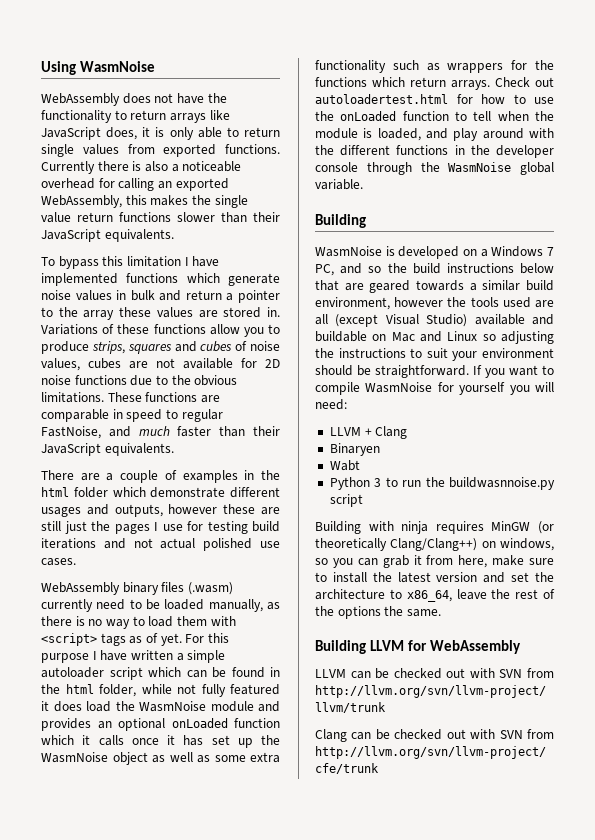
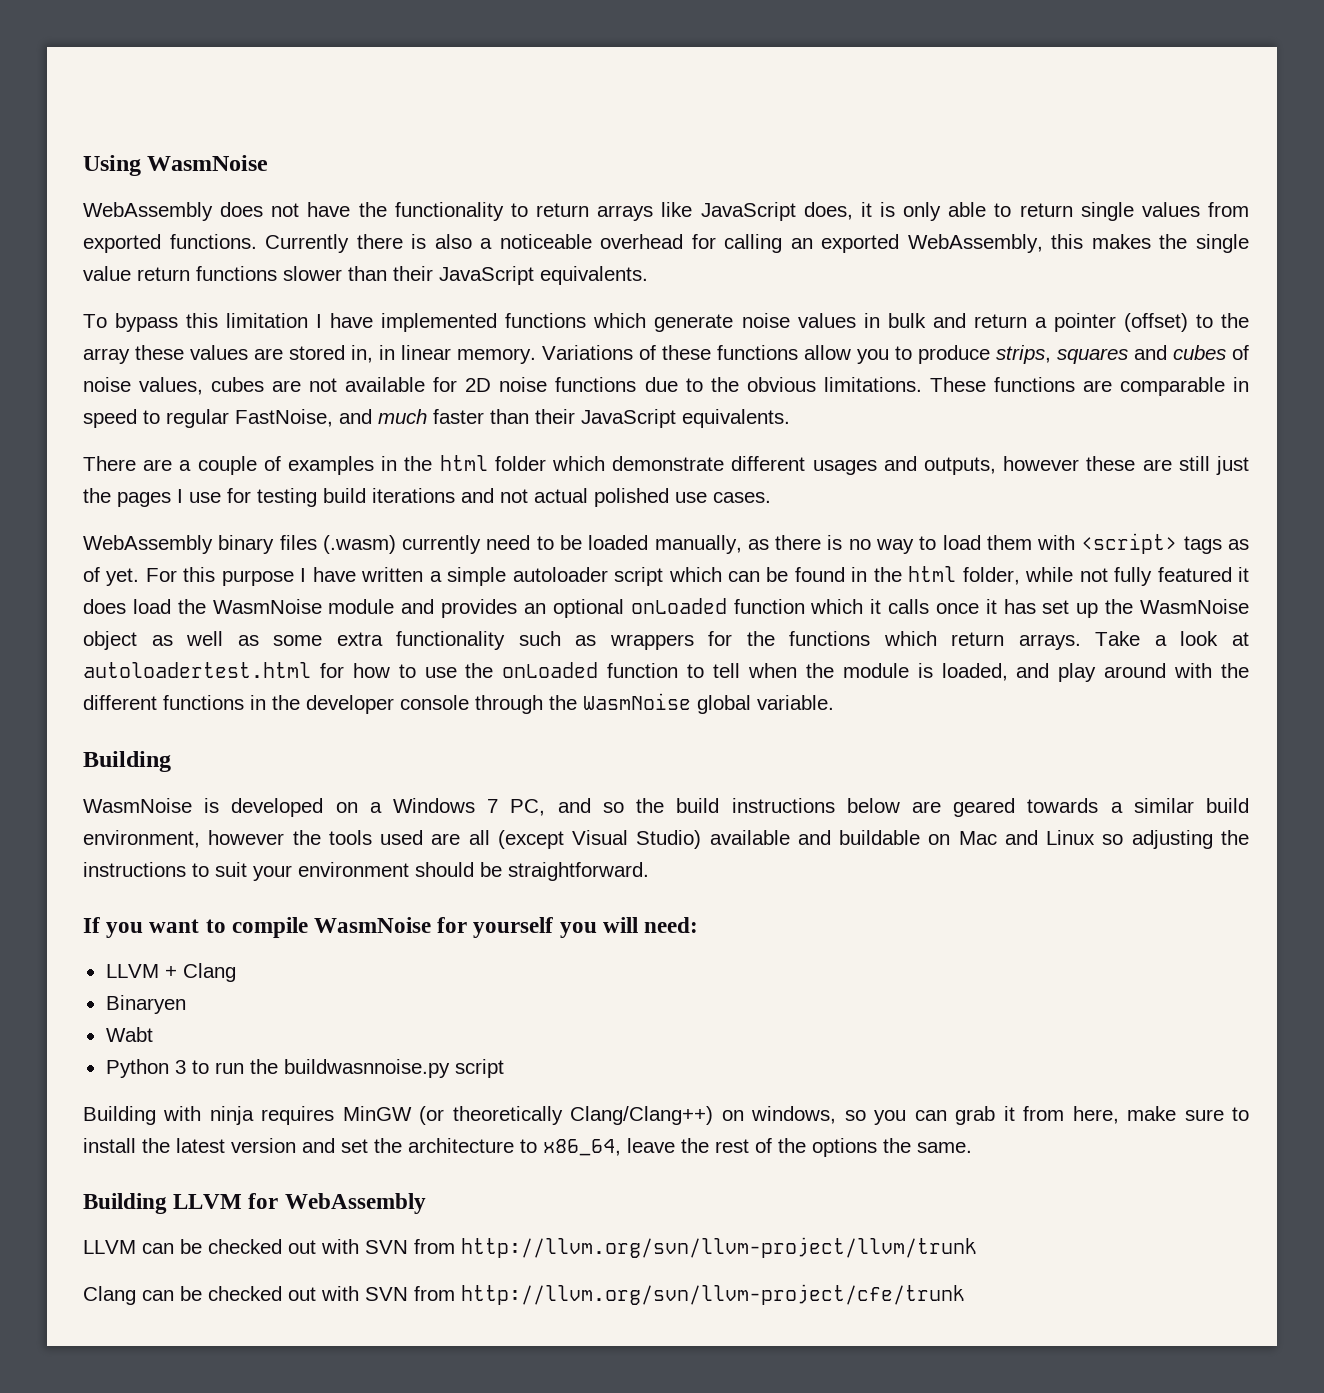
- To bypass this limitation I have implemented functions which generate noise values in bulk and return a pointer to the array these values are stored in.
+ To bypass this limitation I have implemented functions which generate noise values in bulk and return a pointer (offset) to the array these values are stored in, in linear memory.
- Check out autoloadertest.html for how to use the onLoaded function to tell when the module is loaded, and play around with the different functions in the developer console through the WasmNoise global variable.
+ Take a look at autoloadertest.html for how to use the onLoaded function to tell when the module is loaded, and play around with the different functions in the developer console through the WasmNoise global variable.
- WasmNoise is developed on a Windows 7 PC, and so the build instructions below that are geared towards a similar build environment, however the tools used are all (except Visual Studio) available and buildable on Mac and Linux so adjusting the instructions to suit your environment should be straightforward. If you want to compile WasmNoise for yourself you will need:
+ WasmNoise is developed on a Windows 7 PC, and so the build instructions below are geared towards a similar build environment, however the tools used are all (except Visual Studio) available and buildable on Mac and Linux so adjusting the instructions to suit your environment should be straightforward.
+ If you want to compile WasmNoise for yourself you will need:

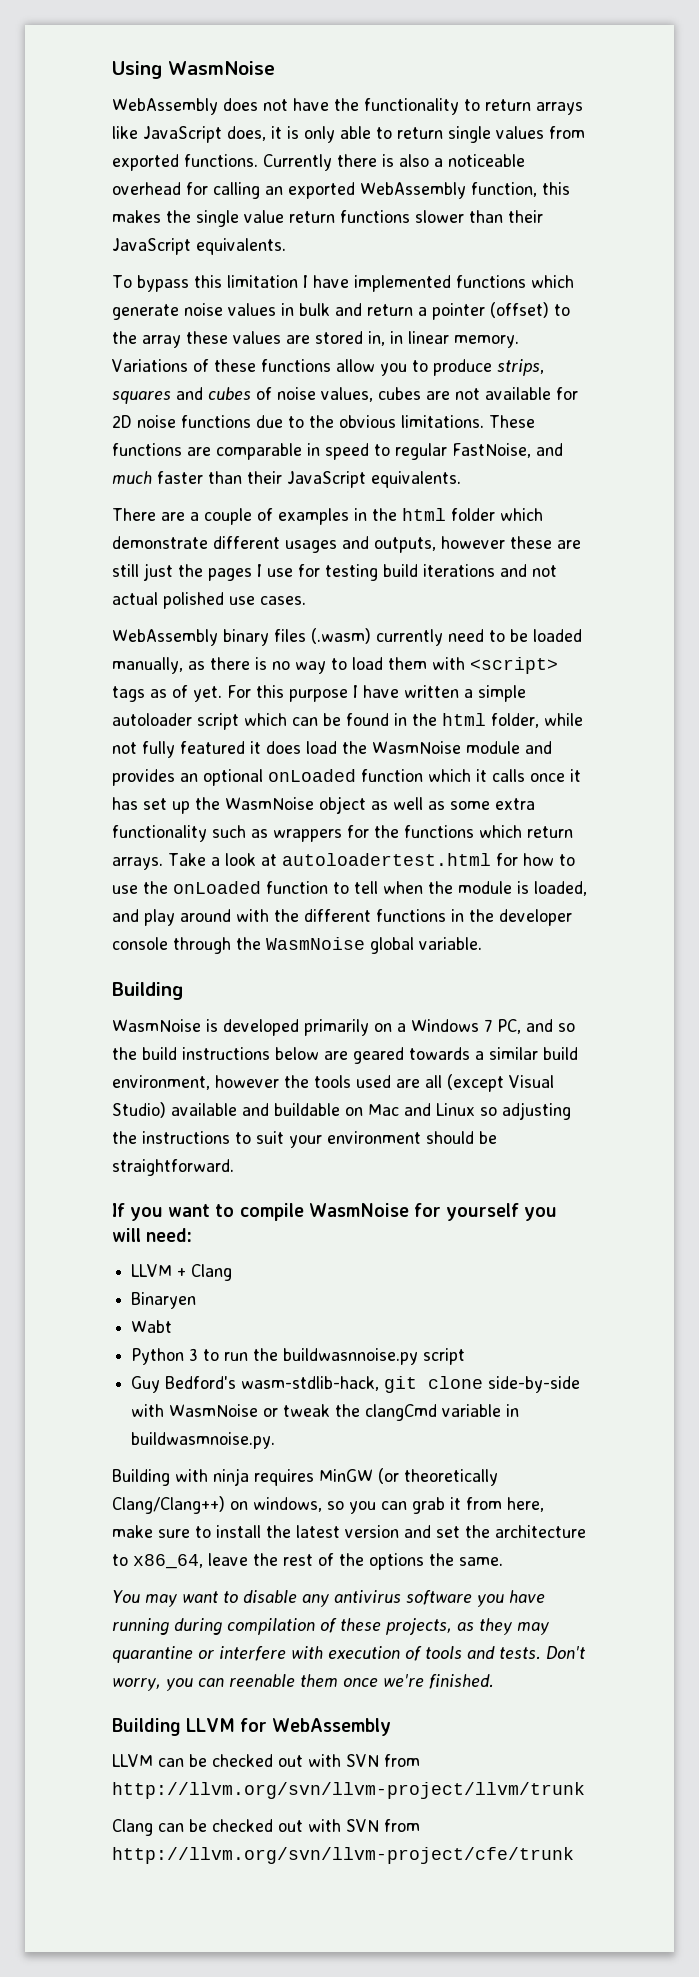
- Currently there is also a noticeable overhead for calling an exported WebAssembly, this makes the single value return functions slower than their JavaScript equivalents.
+ Currently there is also a noticeable overhead for calling an exported WebAssembly function, this makes the single value return functions slower than their JavaScript equivalents.
- WasmNoise is developed on a Windows 7 PC, and so the build instructions below are geared towards a similar build environment, however the tools used are all (except Visual Studio) available and buildable on Mac and Linux so adjusting the instructions to suit your environment should be straightforward.
+ WasmNoise is developed primarily on a Windows 7 PC, and so the build instructions below are geared towards a similar build environment, however the tools used are all (except Visual Studio) available and buildable on Mac and Linux so adjusting the instructions to suit your environment should be straightforward.
+ Guy Bedford's wasm-stdlib-hack, git clone side-by-side with WasmNoise or tweak the clangCmd variable in buildwasmnoise.py.
+ You may want to disable any antivirus software you have running during compilation of these projects, as they may quarantine or interfere with execution of tools and tests. Don't worry, you can reenable them once we're finished.

